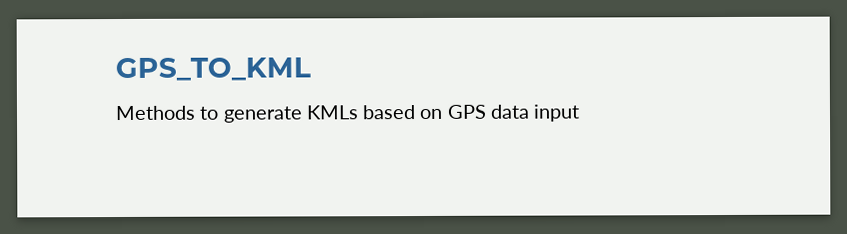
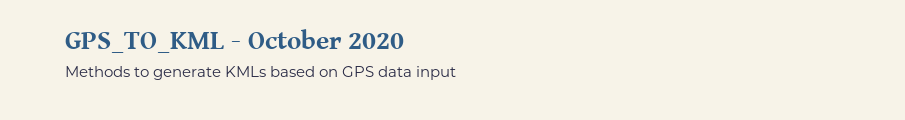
- GPS_TO_KML
+ GPS_TO_KML - October 2020

